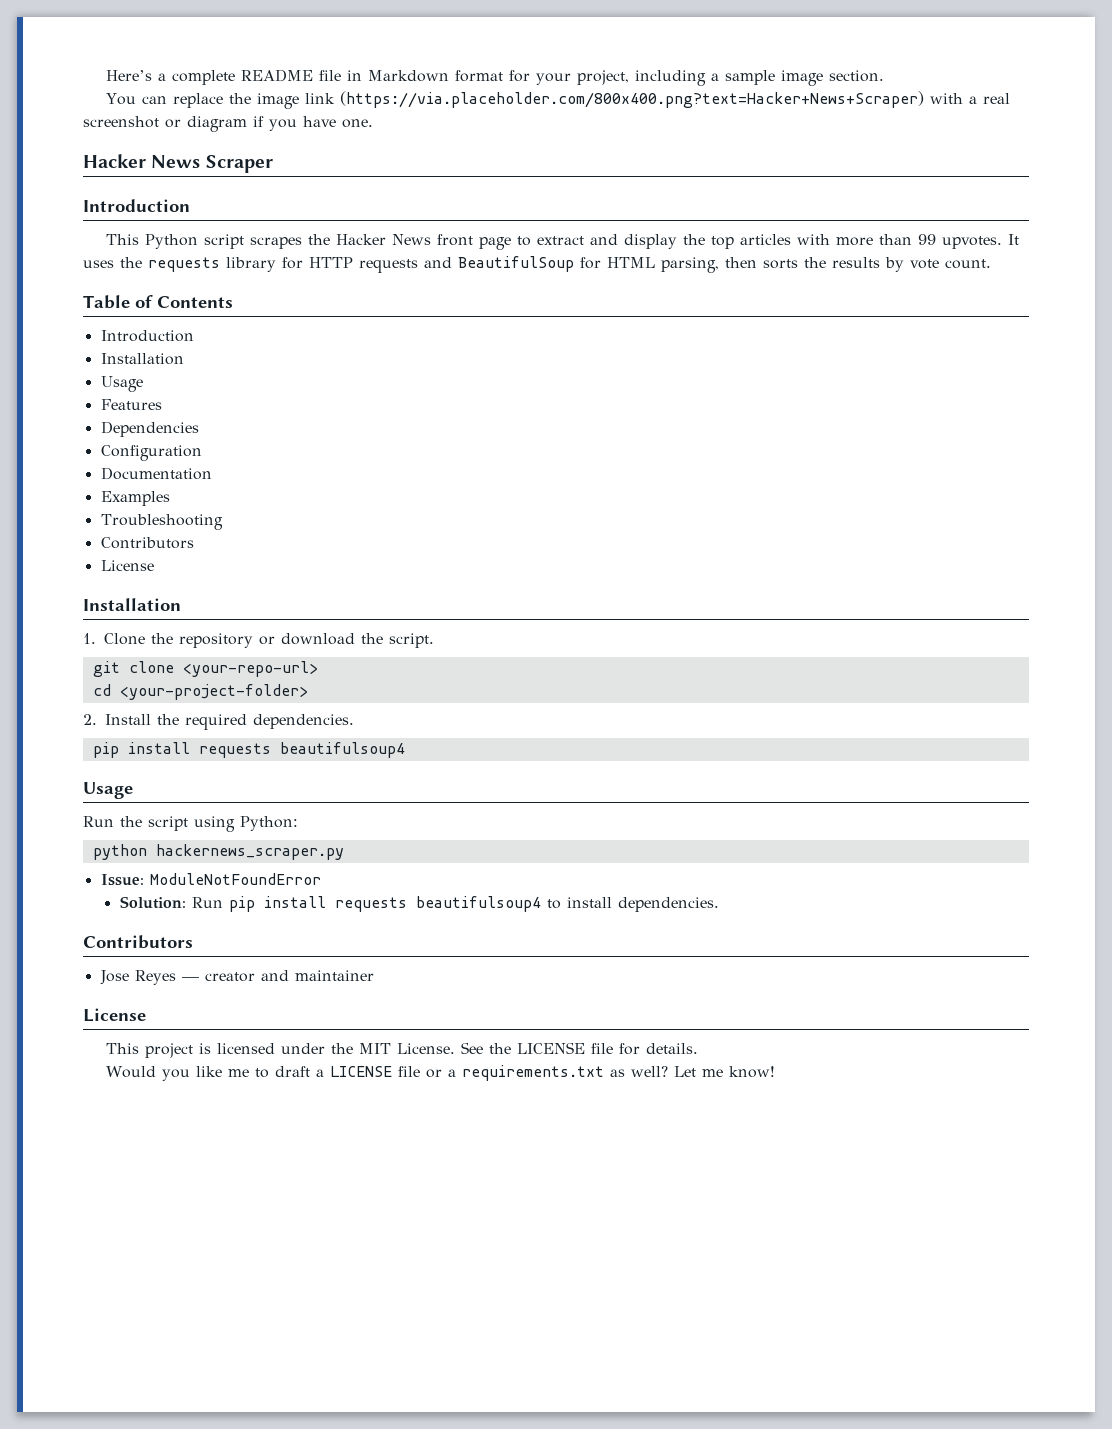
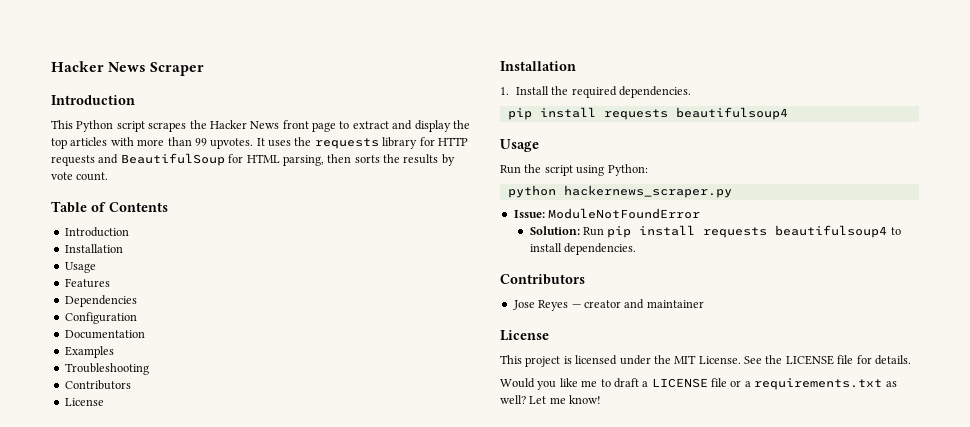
- Here’s a complete README file in Markdown format for your project, including a sample image section.
- You can replace the image link (https://via.placeholder.com/800x400.png?text=Hacker+News+Scraper) with a real screenshot or diagram if you have one.
- 1. Clone the repository or download the script.
- git clone <your-repo-url>
- cd <your-project-folder>
- 2. Install the required dependencies.
+ 1. Install the required dependencies.

